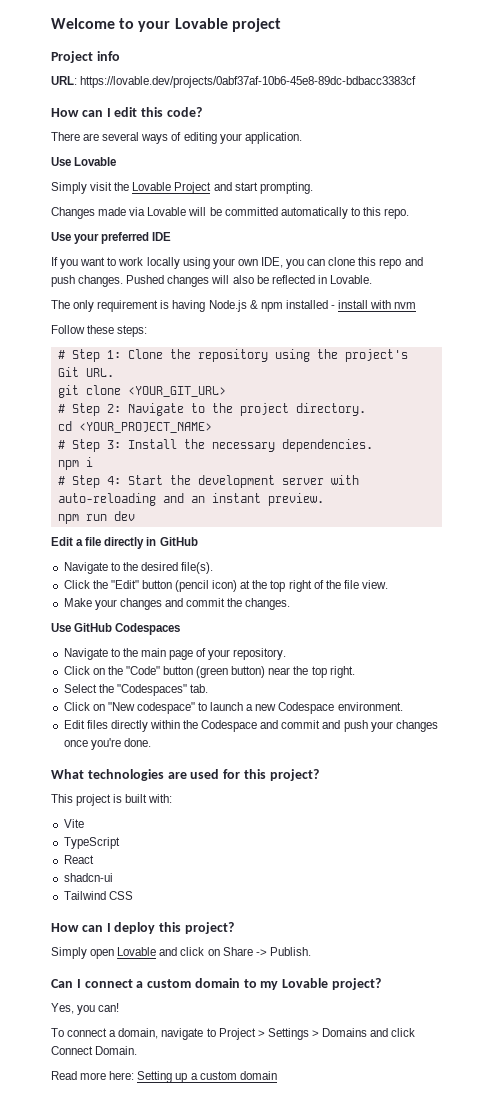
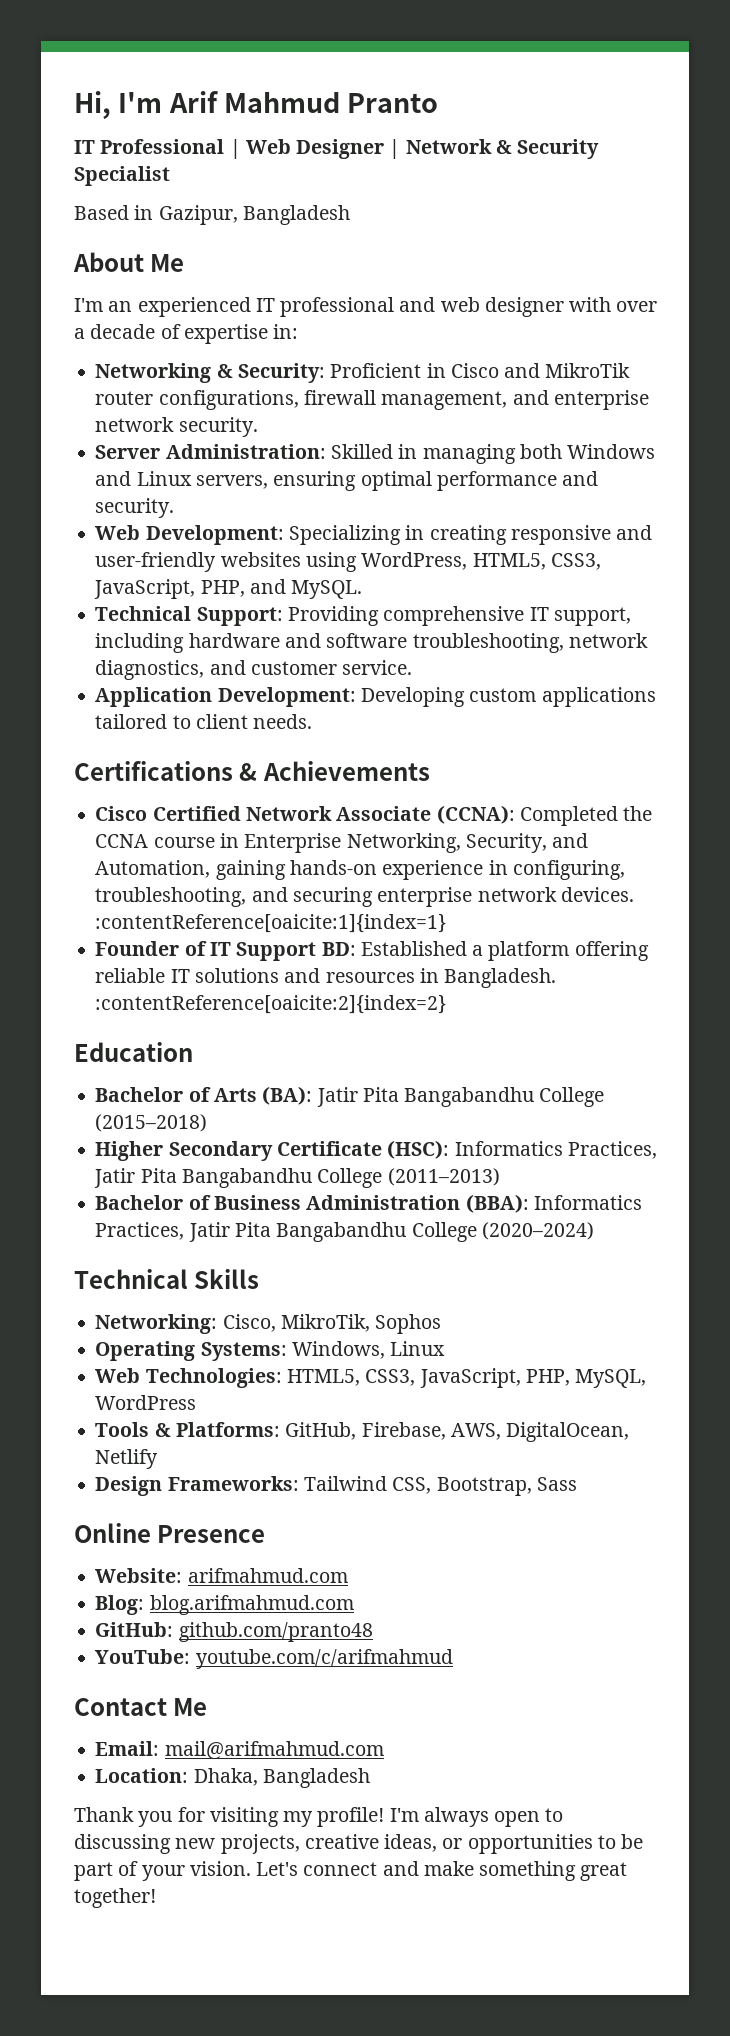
- Welcome to your Lovable project
- Project info
- URL: https://lovable.dev/projects/0abf37af-10b6-45e8-89dc-bdbacc3383cf
- How can I edit this code?
- There are several ways of editing your application.
- Use Lovable
- Simply visit the Lovable Project and start prompting.
- Changes made via Lovable will be committed automatically to this repo.
- Use your preferred IDE
- If you want to work locally using your own IDE, you can clone this repo and push changes. Pushed changes will also be reflected in Lovable.
- The only requirement is having Node.js & npm installed - install with nvm
- Follow these steps:
- # Step 1: Clone the repository using the project's Git URL.
- git clone <YOUR_GIT_URL>
- # Step 2: Navigate to the project directory.
- cd <YOUR_PROJECT_NAME>
- # Step 3: Install the necessary dependencies.
- npm i
- # Step 4: Start the development server with auto-reloading and an instant preview.
- npm run dev
- Edit a file directly in GitHub
- Navigate to the desired file(s).
- Click the "Edit" button (pencil icon) at the top right of the file view.
- Make your changes and commit the changes.
- Use GitHub Codespaces
- Navigate to the main page of your repository.
- Click on the "Code" button (green button) near the top right.
- Select the "Codespaces" tab.
- Click on "New codespace" to launch a new Codespace environment.
- Edit files directly within the Codespace and commit and push your changes once you're done.
- What technologies are used for this project?
- This project is built with:
- Vite
- TypeScript
- React
- shadcn-ui
- Tailwind CSS
- How can I deploy this project?
- Simply open Lovable and click on Share -> Publish.
- Can I connect a custom domain to my Lovable project?
- Yes, you can!
- To connect a domain, navigate to Project > Settings > Domains and click Connect Domain.
- Read more here: Setting up a custom domain
+ Hi, I'm Arif Mahmud Pranto
+ IT Professional | Web Designer | Network & Security Specialist
+ Based in Gazipur, Bangladesh
+ About Me
+ I'm an experienced IT professional and web designer with over a decade of expertise in:
+ Networking & Security: Proficient in Cisco and MikroTik router configurations, firewall management, and enterprise network security.
+ Server Administration: Skilled in managing both Windows and Linux servers, ensuring optimal performance and security.
+ Web Development: Specializing in creating responsive and user-friendly websites using WordPress, HTML5, CSS3, JavaScript, PHP, and MySQL.
+ Technical Support: Providing comprehensive IT support, including hardware and software troubleshooting, network diagnostics, and customer service.
+ Application Development: Developing custom applications tailored to client needs.
+ Certifications & Achievements
+ Cisco Certified Network Associate (CCNA): Completed the CCNA course in Enterprise Networking, Security, and Automation, gaining hands-on experience in configuring, troubleshooting, and securing enterprise network devices. :contentReference[oaicite:1]{index=1}
+ Founder of IT Support BD: Established a platform offering reliable IT solutions and resources in Bangladesh. :contentReference[oaicite:2]{index=2}
+ Education
+ Bachelor of Arts (BA): Jatir Pita Bangabandhu College (2015–2018)
+ Higher Secondary Certificate (HSC): Informatics Practices, Jatir Pita Bangabandhu College (2011–2013)
+ Bachelor of Business Administration (BBA): Informatics Practices, Jatir Pita Bangabandhu College (2020–2024)
+ Technical Skills
+ Networking: Cisco, MikroTik, Sophos
+ Operating Systems: Windows, Linux
+ Web Technologies: HTML5, CSS3, JavaScript, PHP, MySQL, WordPress
+ Tools & Platforms: GitHub, Firebase, AWS, DigitalOcean, Netlify
+ Design Frameworks: Tailwind CSS, Bootstrap, Sass
+ Online Presence
+ Website: arifmahmud.com
+ Blog: blog.arifmahmud.com
+ GitHub: github.com/pranto48
+ YouTube: youtube.com/c/arifmahmud
+ Contact Me
+ Email: mail@arifmahmud.com
+ Location: Dhaka, Bangladesh
+ Thank you for visiting my profile! I'm always open to discussing new projects, creative ideas, or opportunities to be part of your vision. Let's connect and make something great together!

